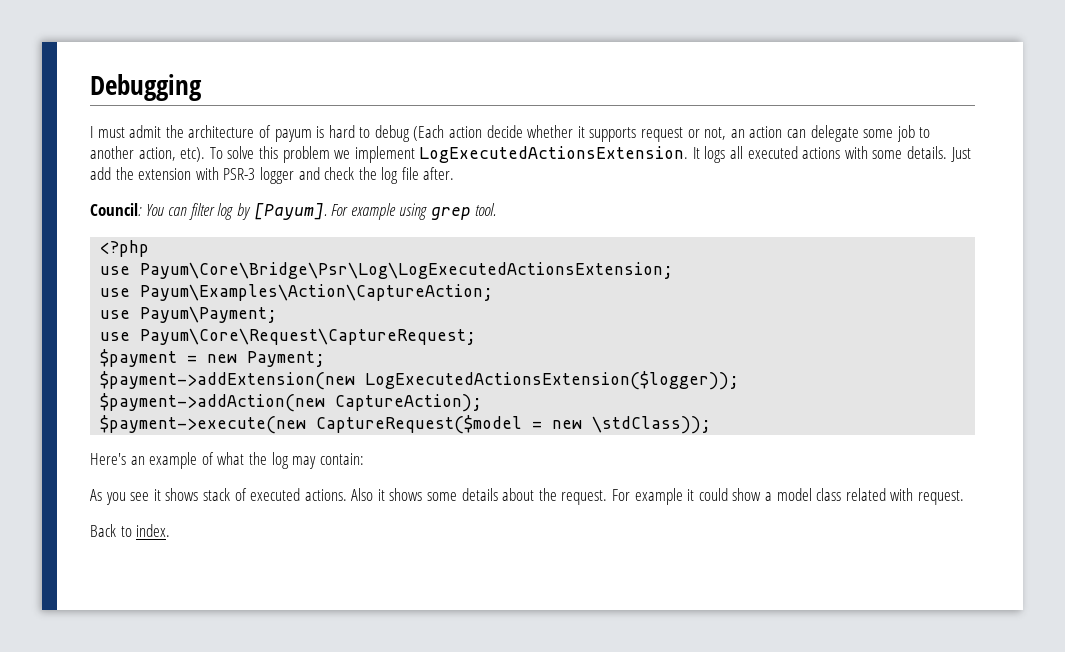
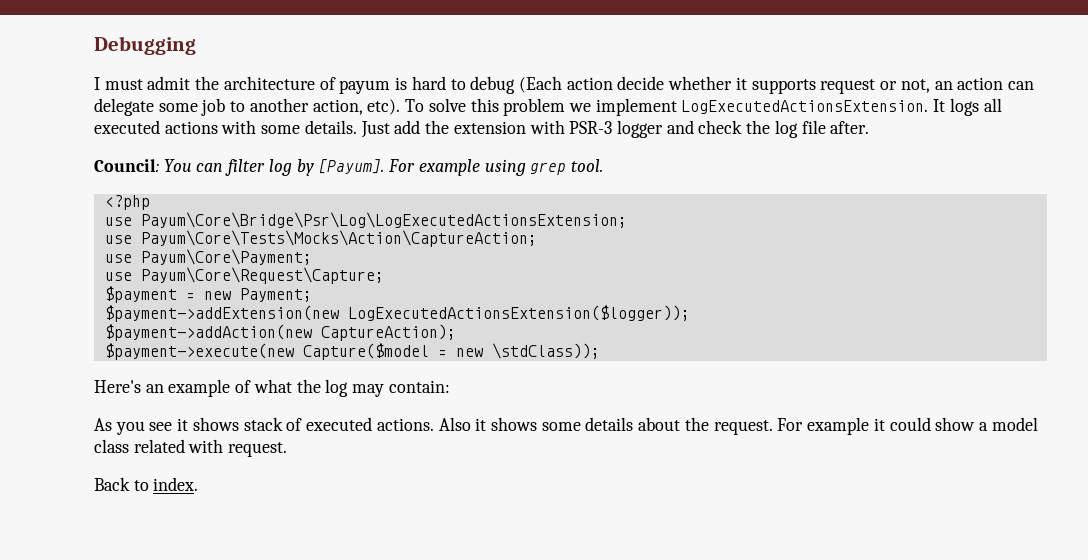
- use Payum\Examples\Action\CaptureAction;
- use Payum\Payment;
- use Payum\Core\Request\CaptureRequest;
+ use Payum\Core\Tests\Mocks\Action\CaptureAction;
+ use Payum\Core\Payment;
+ use Payum\Core\Request\Capture;
- $payment->execute(new CaptureRequest($model = new \stdClass));
+ $payment->execute(new Capture($model = new \stdClass));

